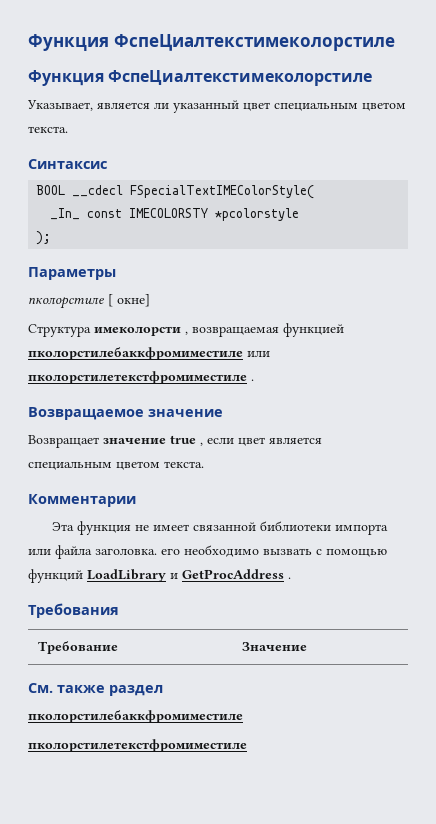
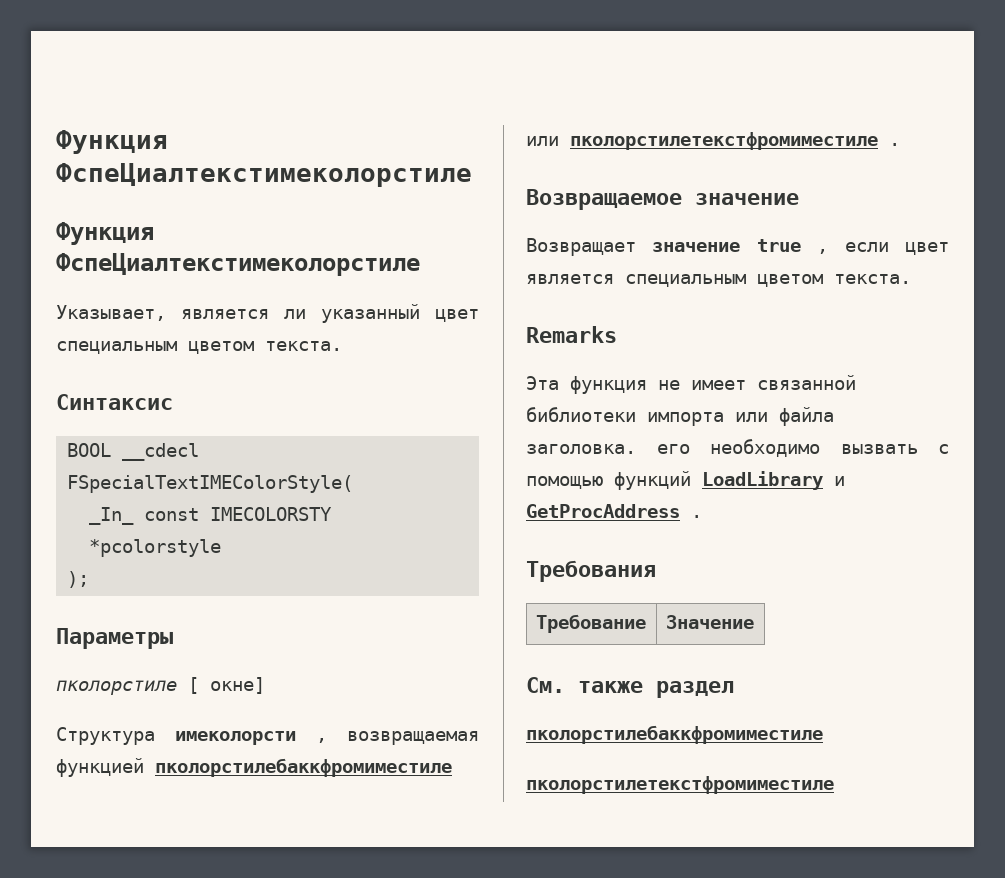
- Комментарии
+ Remarks

